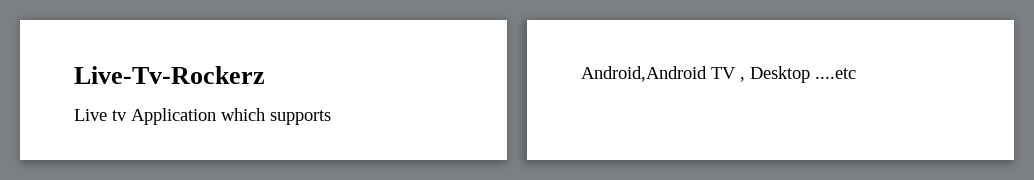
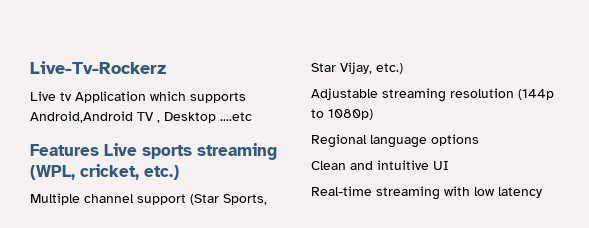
+ Features Live sports streaming (WPL, cricket, etc.)
+ Multiple channel support (Star Sports, Star Vijay, etc.)
+ Adjustable streaming resolution (144p to 1080p)
+ Regional language options
+ Clean and intuitive UI
+ Real-time streaming with low latency

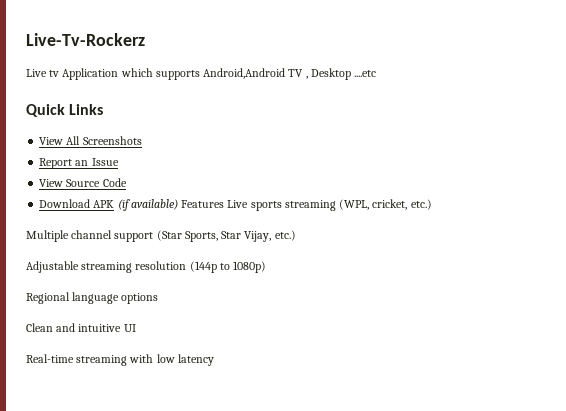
- Features Live sports streaming (WPL, cricket, etc.)
+ Quick Links
+ View All Screenshots
+ Report an Issue
+ View Source Code
+ Download APK (if available) Features Live sports streaming (WPL, cricket, etc.)

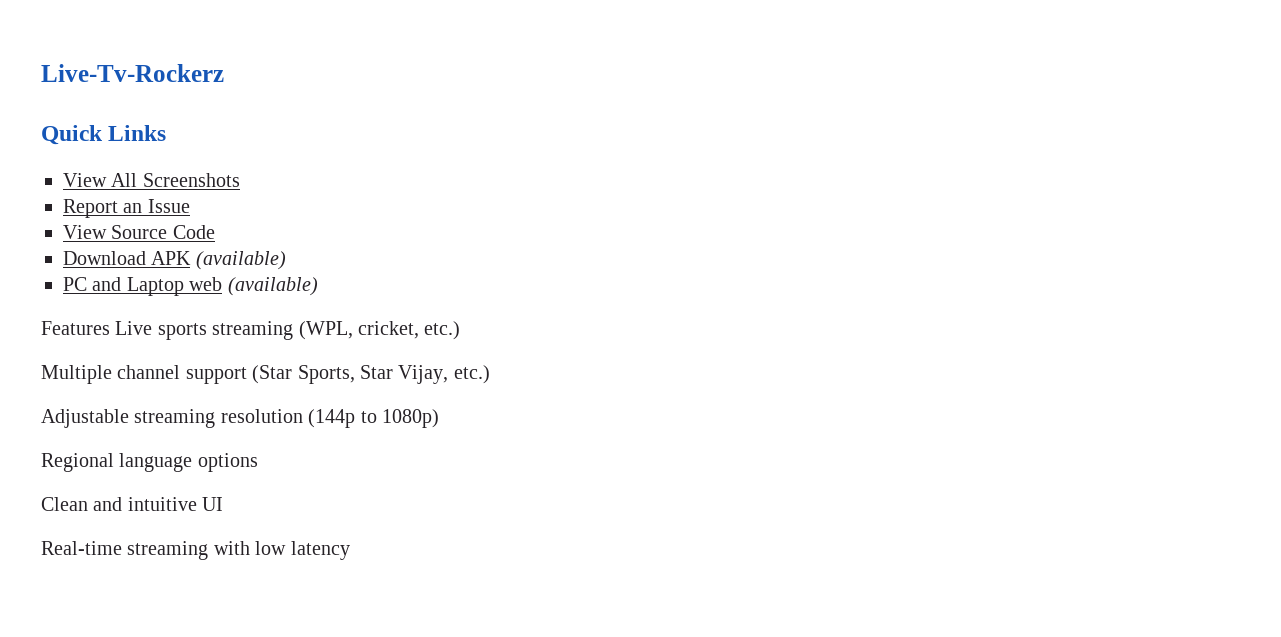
- Live tv Application which supports Android,Android TV , Desktop ....etc
- Download APK (if available) Features Live sports streaming (WPL, cricket, etc.)
+ Download APK (available)
+ PC and Laptop web (available)
+ Features Live sports streaming (WPL, cricket, etc.)

